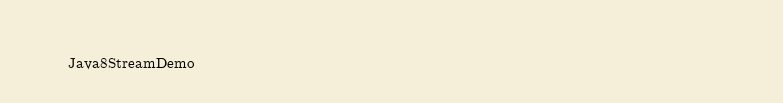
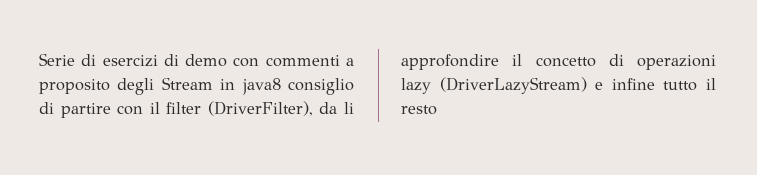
- Java8StreamDemo
+ Serie di esercizi di demo con commenti a proposito degli Stream in java8 consiglio di partire con il filter (DriverFilter), da li approfondire il concetto di operazioni lazy (DriverLazyStream) e infine tutto il resto

